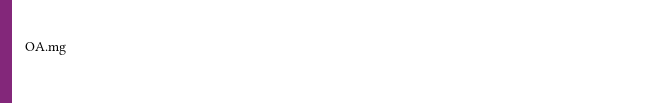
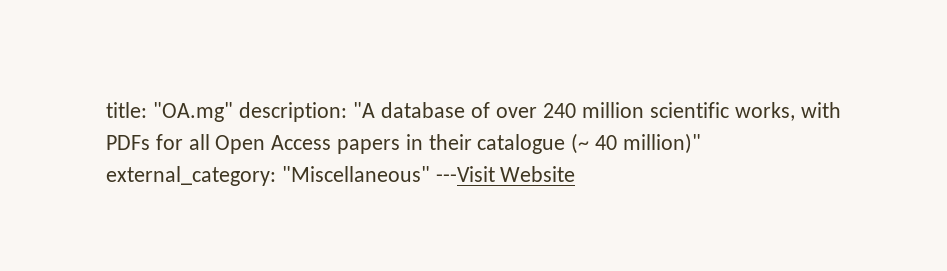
- OA.mg
+ title: "OA.mg" description: "A database of over 240 million scientific works, with PDFs for all Open Access papers in their catalogue (~ 40 million)" external_category: "Miscellaneous" ---Visit Website

